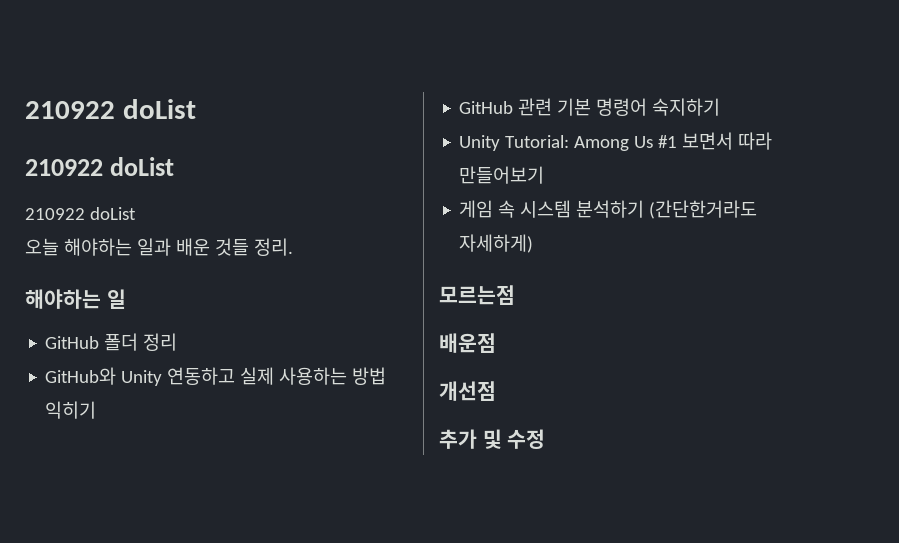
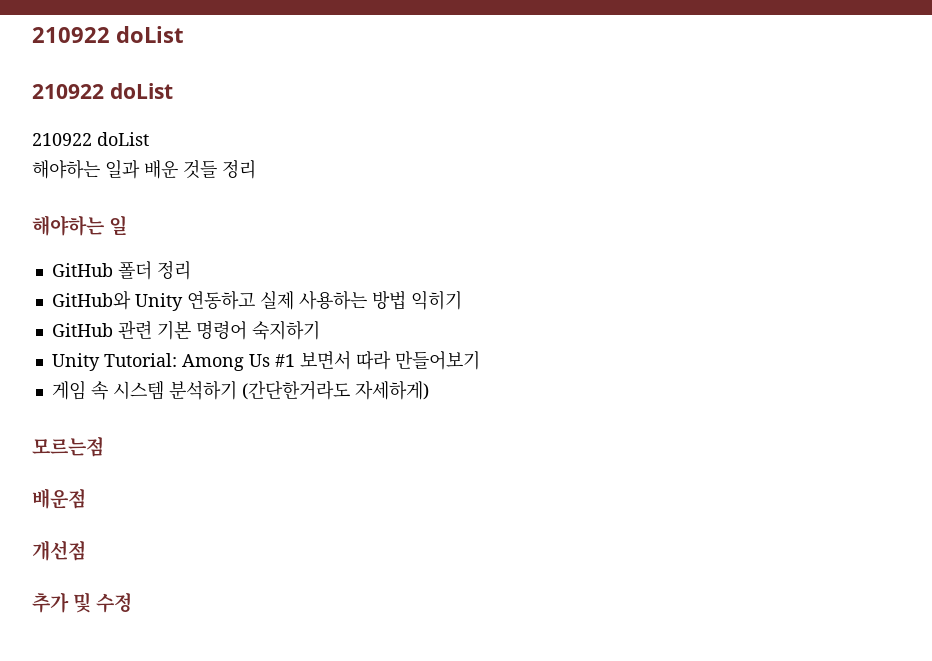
- 오늘 해야하는 일과 배운 것들 정리.
+ 해야하는 일과 배운 것들 정리

